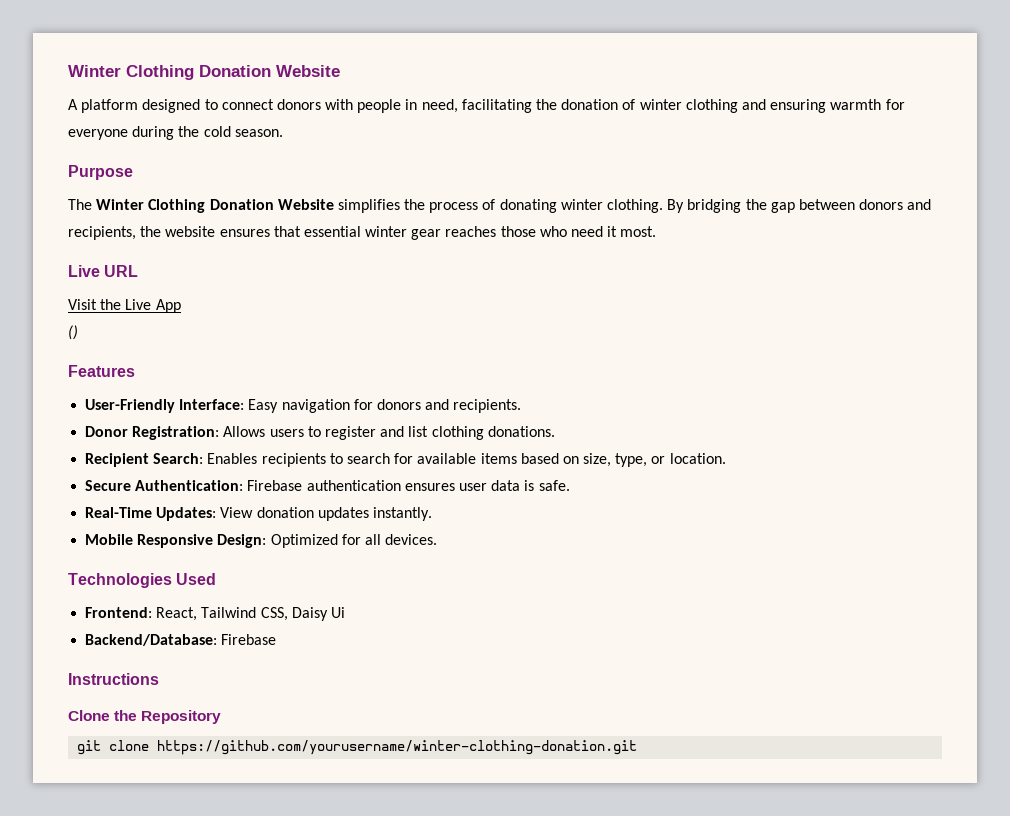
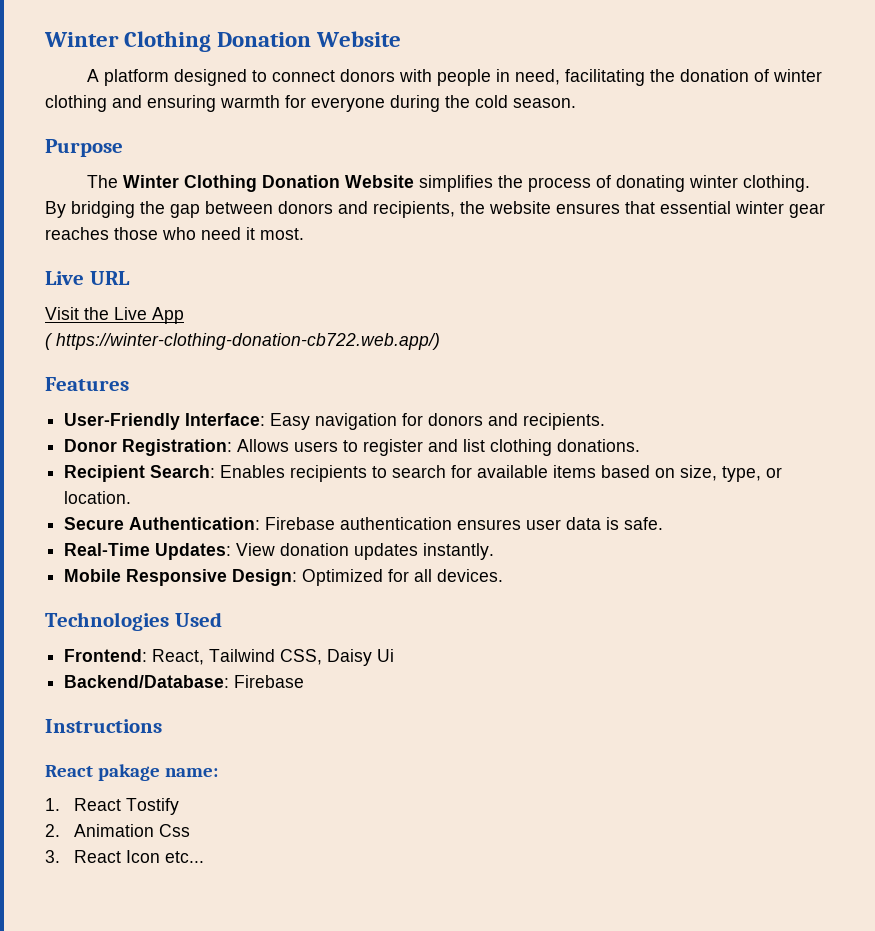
- ()
+ ( https://winter-clothing-donation-cb722.web.app/)
- Clone the Repository
- git clone https://github.com/yourusername/winter-clothing-donation.git
+ React pakage name:
+ 1. React Tostify
+ 2. Animation Css
+ 3. React Icon etc...

